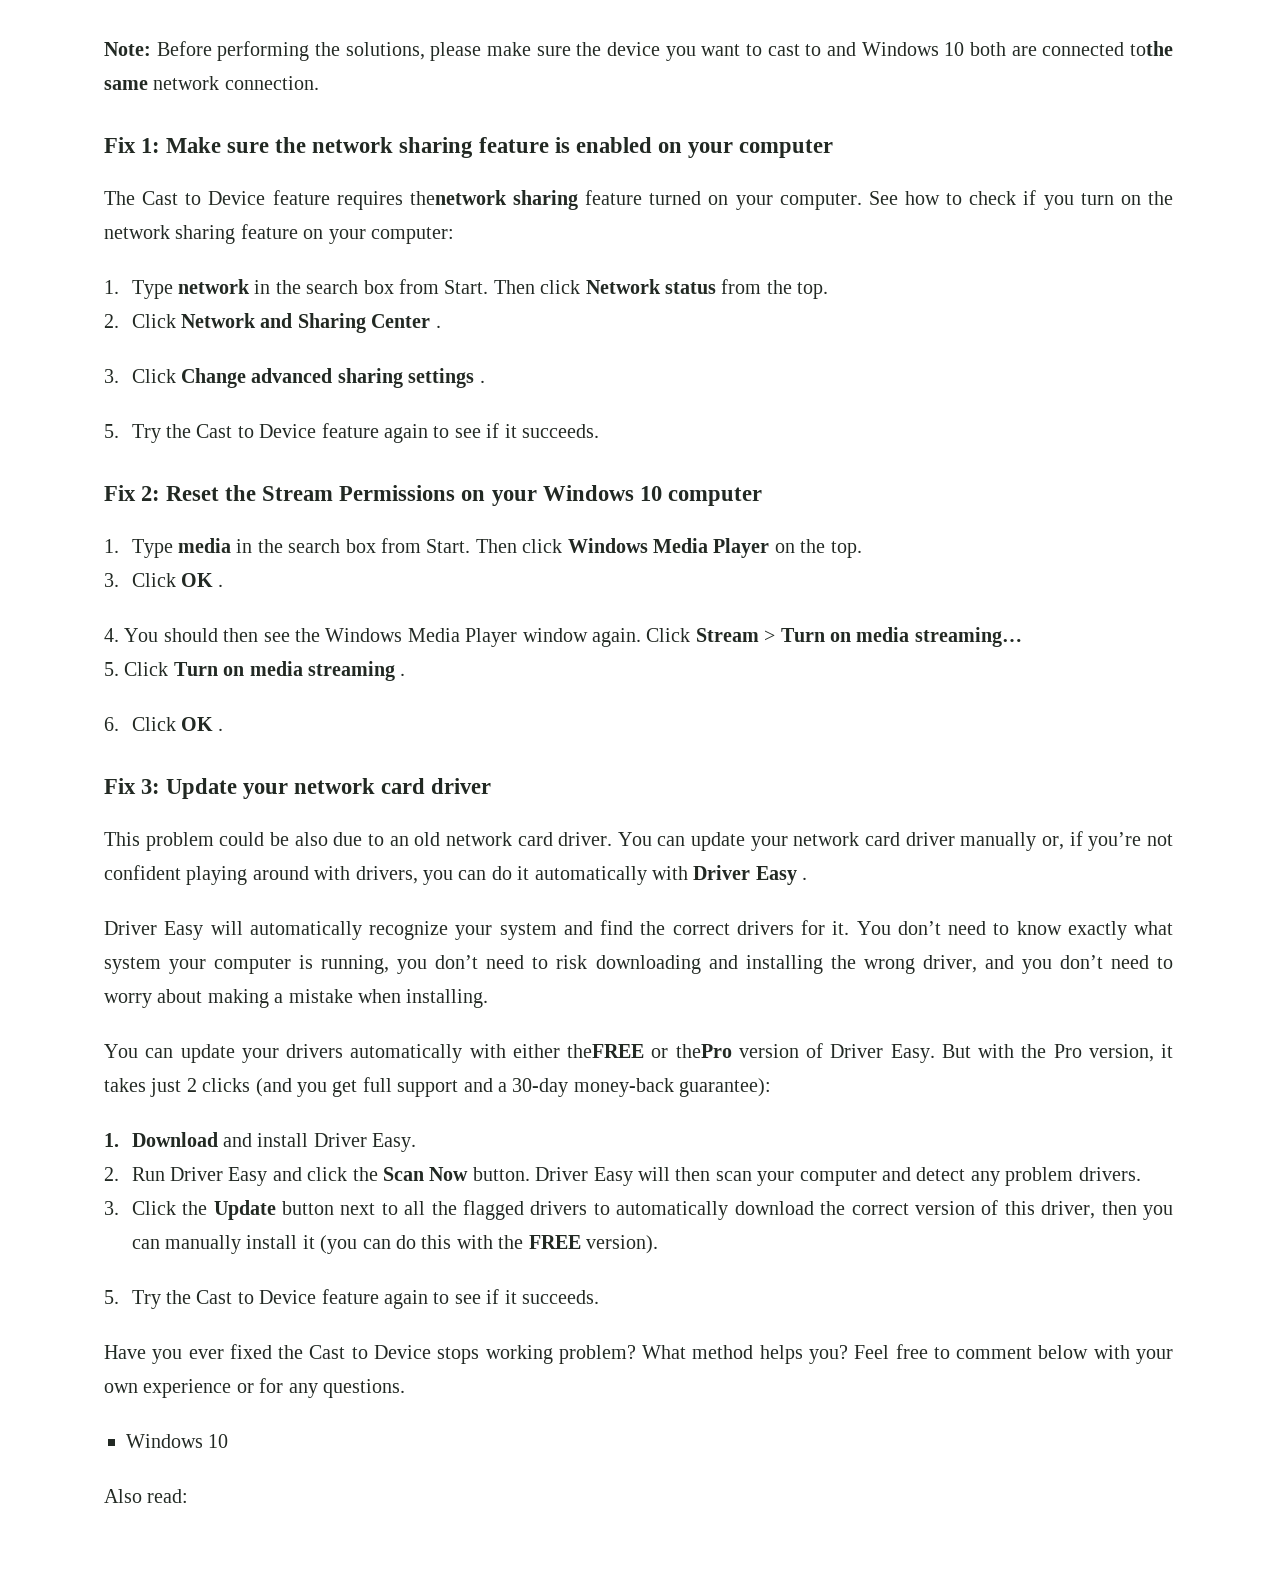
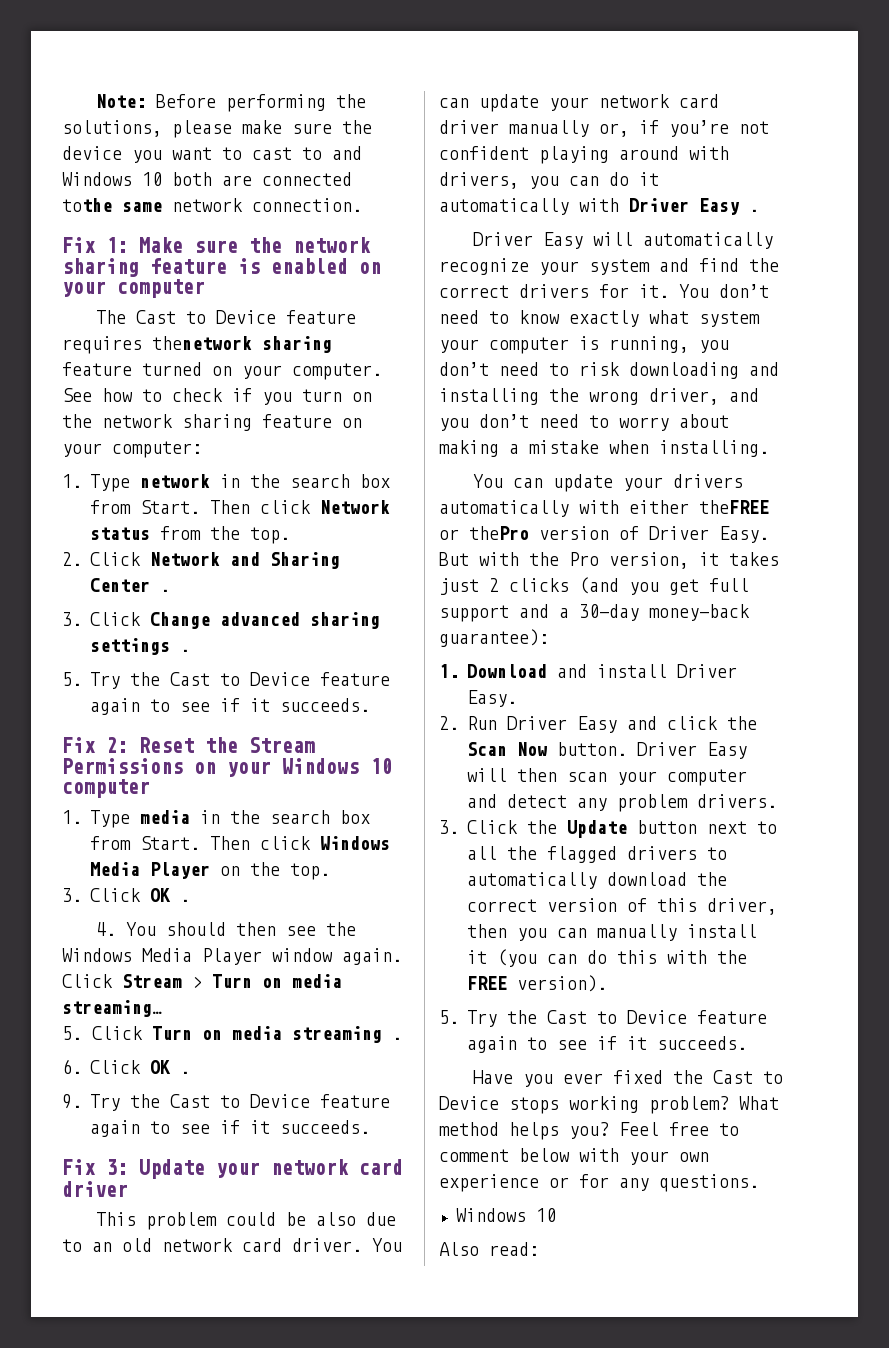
+ 9. Try the Cast to Device feature again to see if it succeeds.

